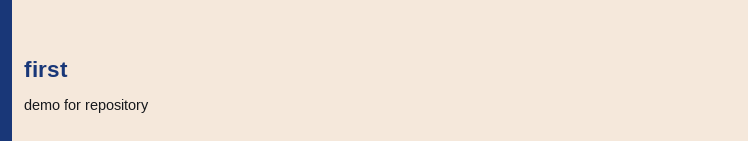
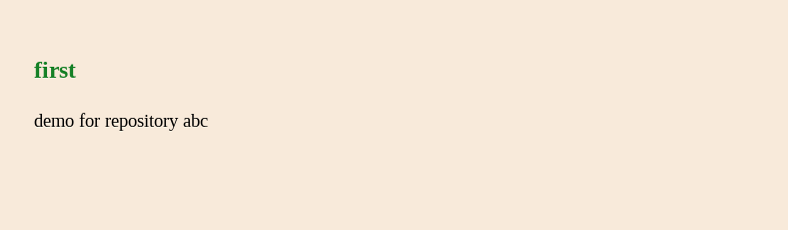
- demo for repository
+ demo for repository abc

